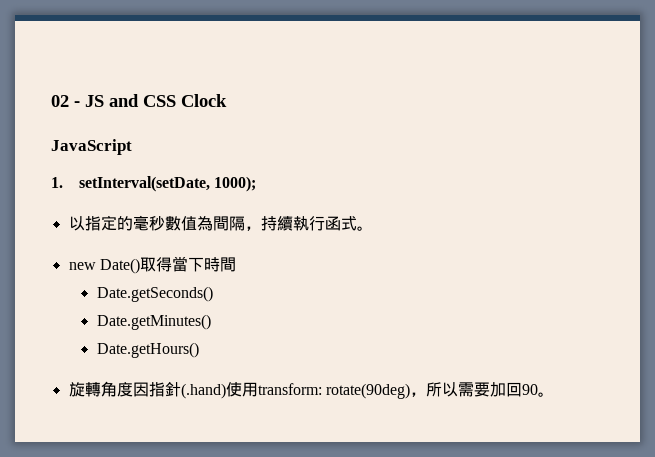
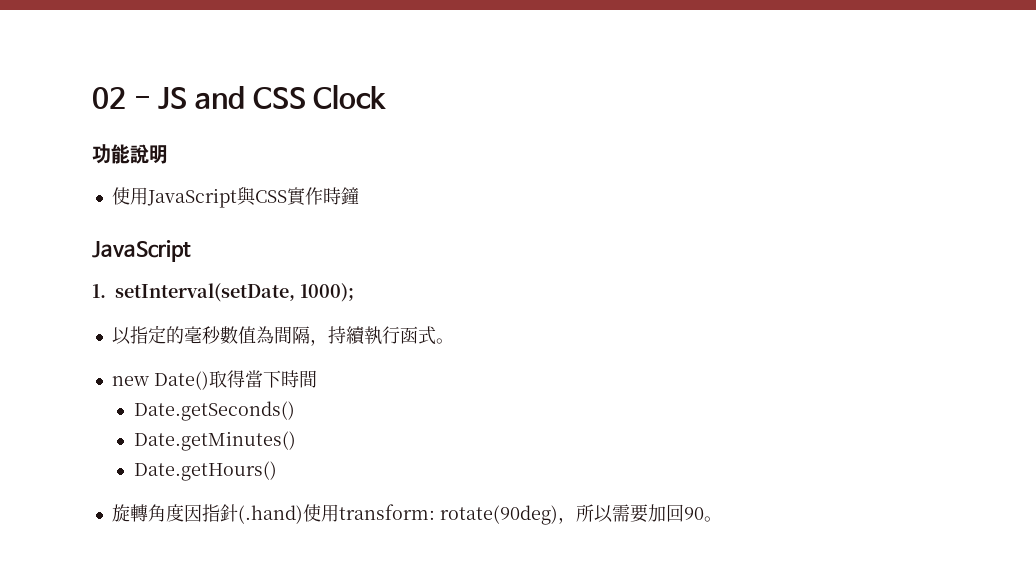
+ 功能說明
+ 使用JavaScript與CSS實作時鐘

